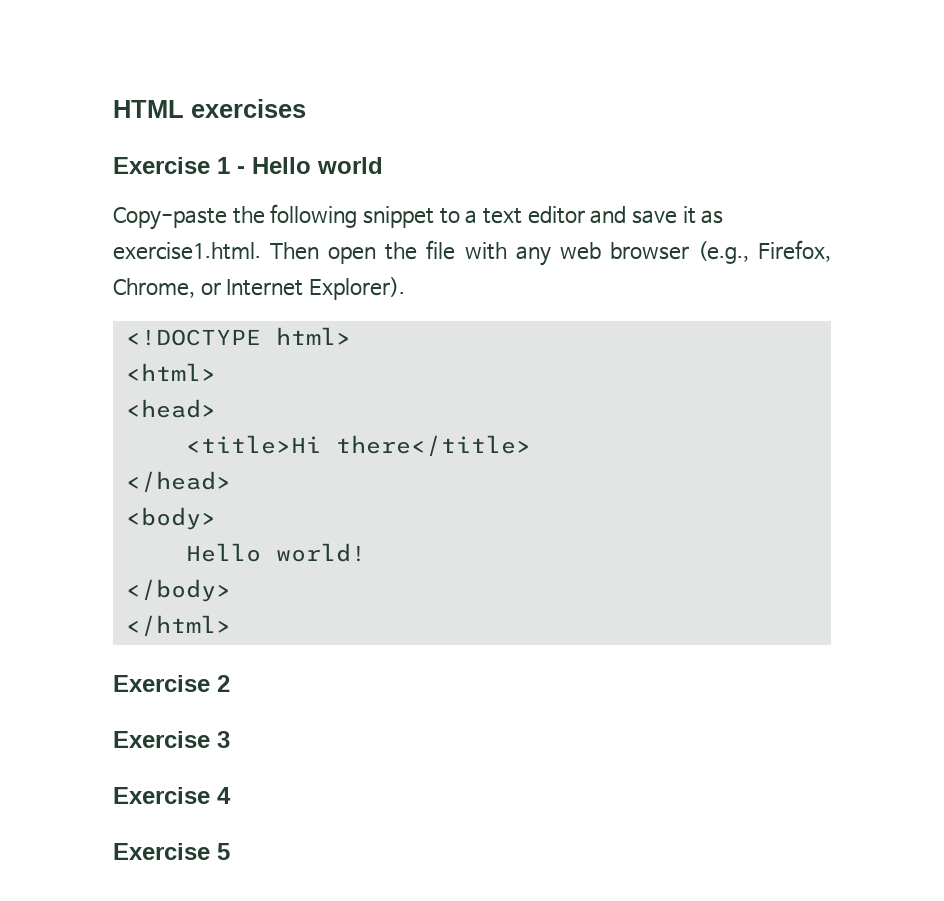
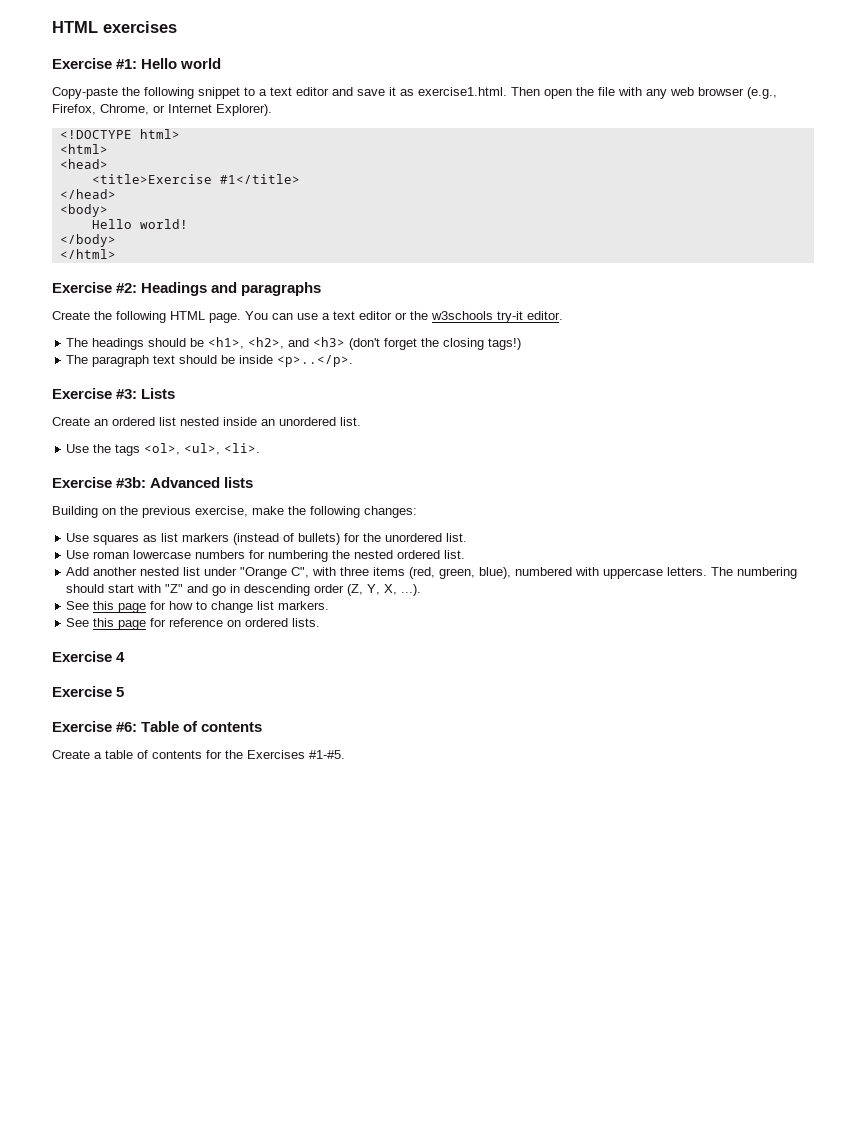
- Exercise 1 - Hello world
+ Exercise #1: Hello world
- <title>Hi there</title>
+ <title>Exercise #1</title>
- Exercise 2
- Exercise 3
+ Exercise #2: Headings and paragraphs
+ Create the following HTML page. You can use a text editor or the w3schools try-it editor.
+ The headings should be <h1>, <h2>, and <h3> (don't forget the closing tags!)
+ The paragraph text should be inside <p>..</p>.
+ Exercise #3: Lists
+ Create an ordered list nested inside an unordered list.
+ Use the tags <ol>, <ul>, <li>.
+ Exercise #3b: Advanced lists
+ Building on the previous exercise, make the following changes:
+ Use squares as list markers (instead of bullets) for the unordered list.
+ Use roman lowercase numbers for numbering the nested ordered list.
+ Add another nested list under "Orange C", with three items (red, green, blue), numbered with uppercase letters. The numbering should start with "Z" and go in descending order (Z, Y, X, ...).
+ See this page for how to change list markers.
+ See this page for reference on ordered lists.
  Exercise 4
  Exercise 5
+ Exercise #6: Table of contents
+ Create a table of contents for the Exercises #1-#5.

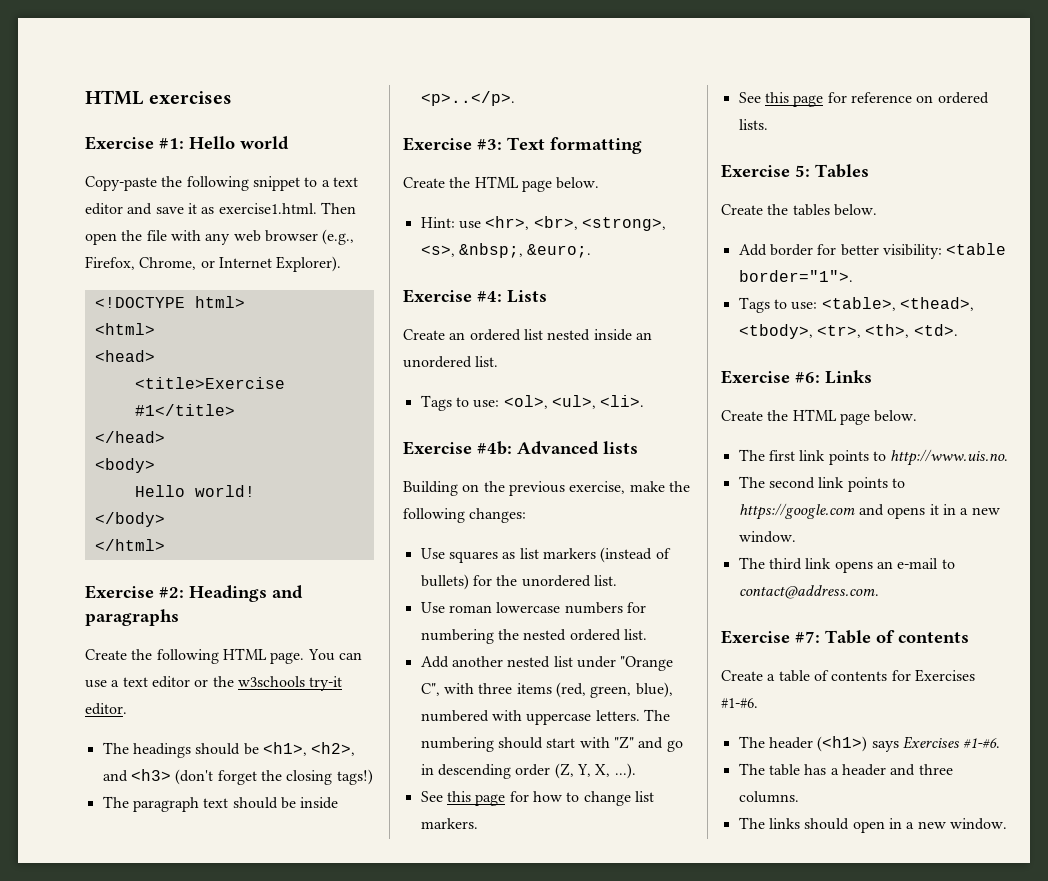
- Exercise #3: Lists
+ Exercise #3: Text formatting
+ Create the HTML page below.
+ Hint: use <hr>, <br>, <strong>, <s>, &nbsp;, &euro;.
+ Exercise #4: Lists
- Use the tags <ol>, <ul>, <li>.
+ Tags to use: <ol>, <ul>, <li>.
- Exercise #3b: Advanced lists
+ Exercise #4b: Advanced lists
- Exercise 4
- Exercise 5
- Exercise #6: Table of contents
+ Exercise 5: Tables
+ Create the tables below.
+ Add border for better visibility: <table border="1">.
+ Tags to use: <table>, <thead>, <tbody>, <tr>, <th>, <td>.
+ Exercise #6: Links
+ Create the HTML page below.
+ The first link points to http://www.uis.no.
+ The second link points to https://google.com and opens it in a new window.
+ The third link opens an e-mail to contact@address.com.
+ Exercise #7: Table of contents
- Create a table of contents for the Exercises #1-#5.
+ Create a table of contents for Exercises #1-#6.
+ The header (<h1>) says Exercises #1-#6.
+ The table has a header and three columns.
+ The links should open in a new window.

